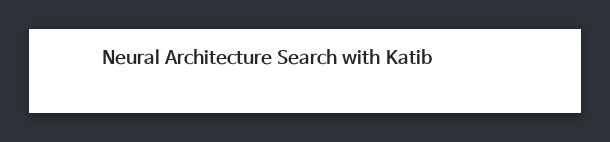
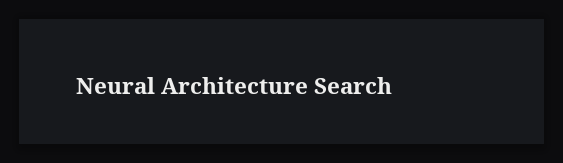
- Neural Architecture Search with Katib
+ Neural Architecture Search

